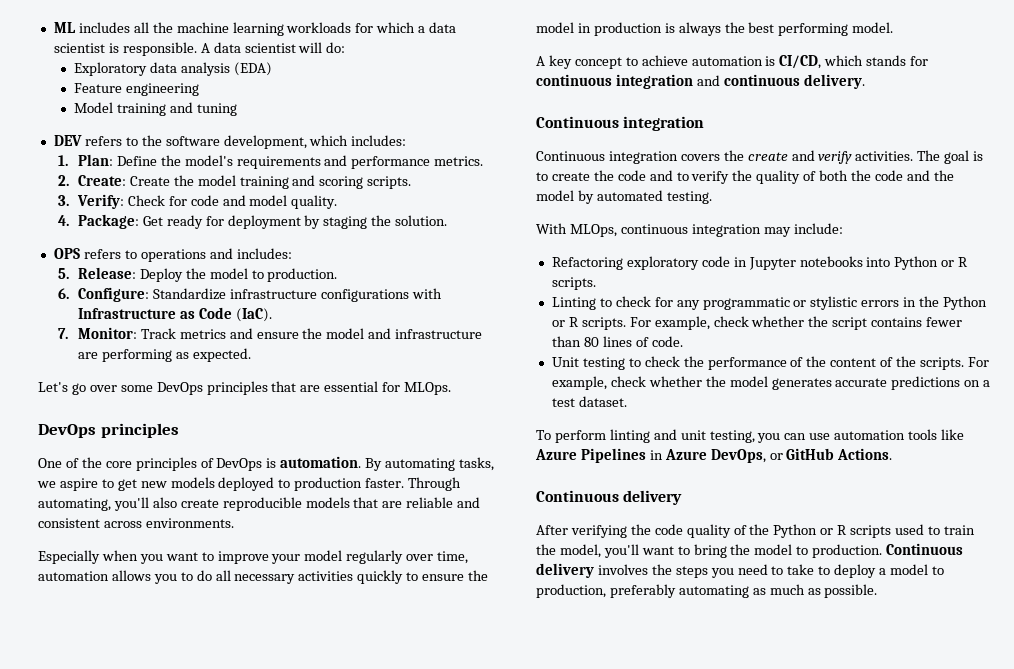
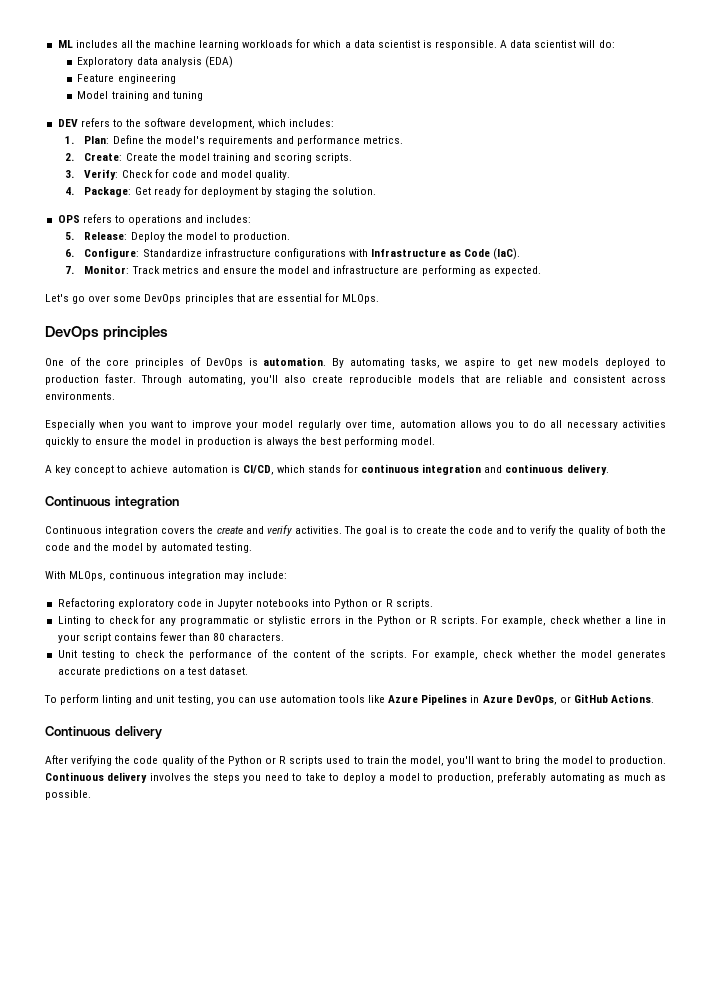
- For example, check whether the script contains fewer than 80 lines of code.
+ For example, check whether a line in your script contains fewer than 80 characters.

